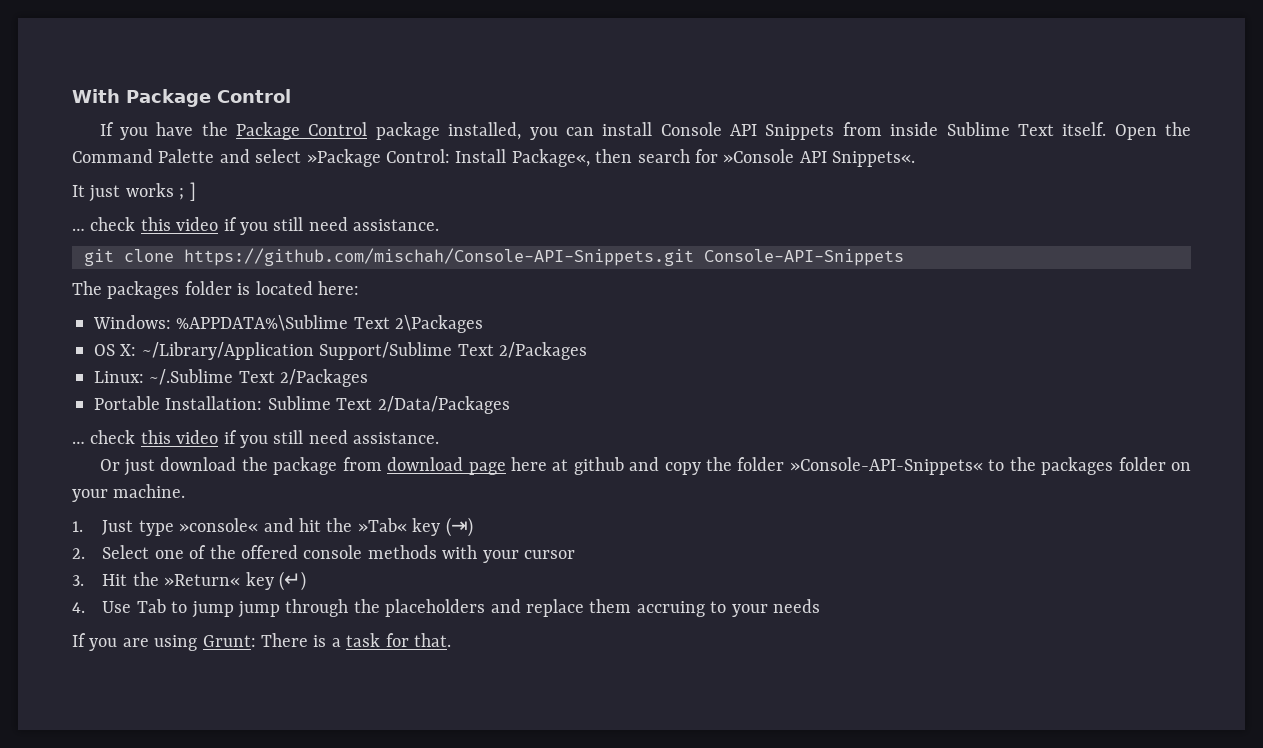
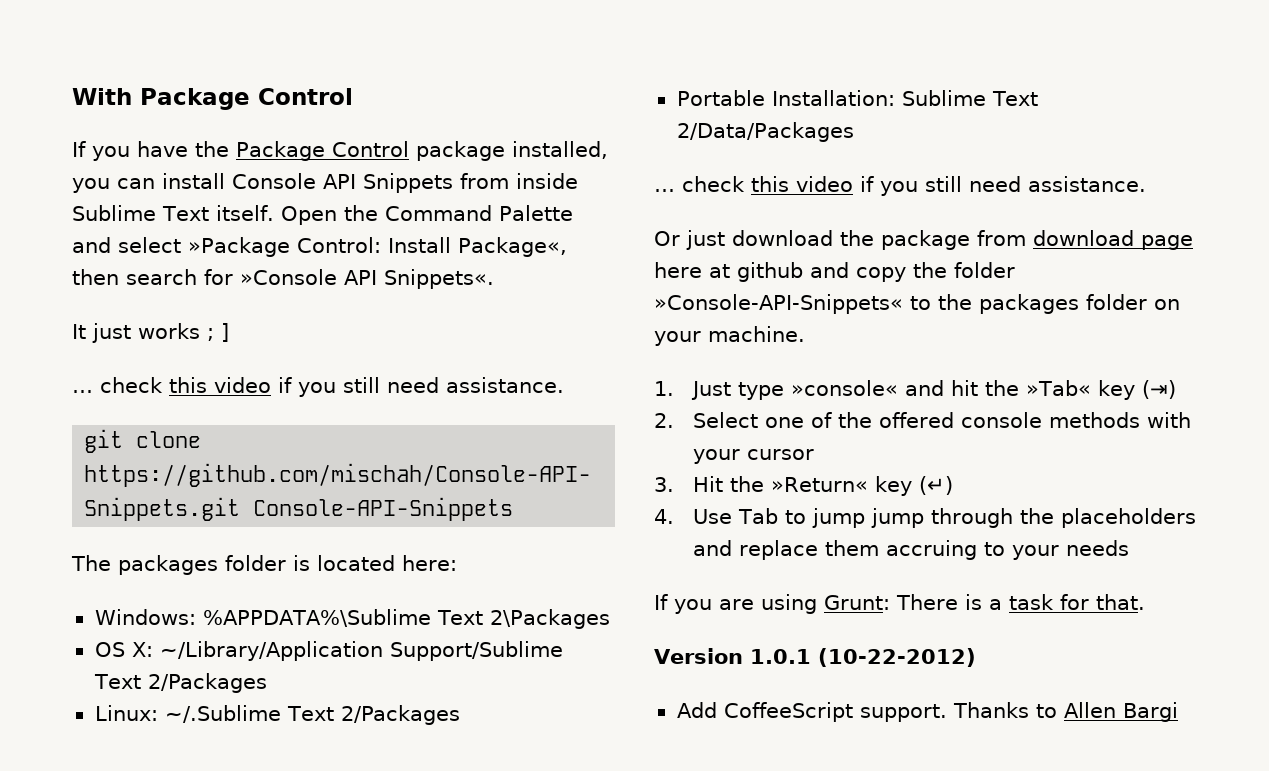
+ Version 1.0.1 (10-22-2012)
+ Add CoffeeScript support. Thanks to Allen Bargi

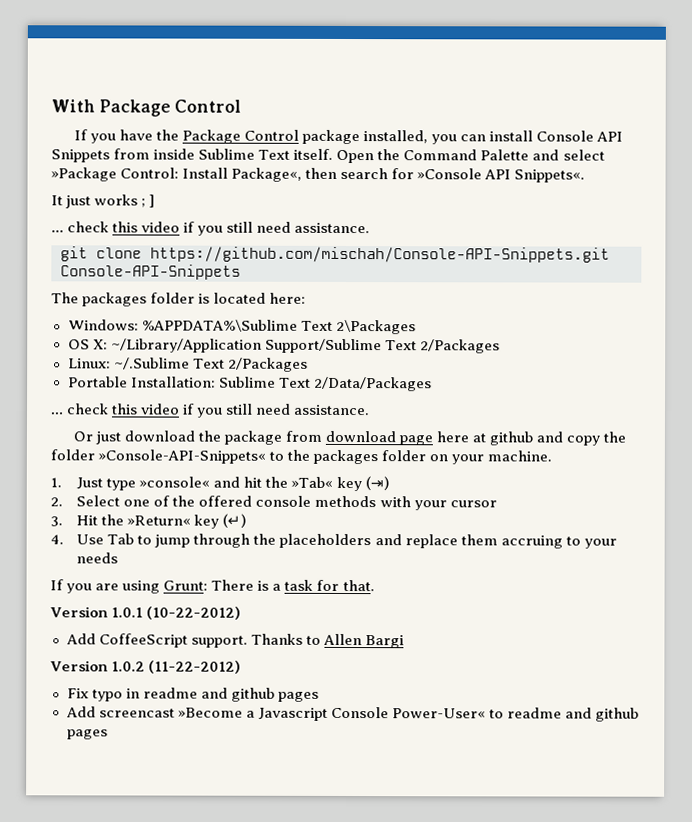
- 4. Use Tab to jump jump through the placeholders and replace them accruing to your needs
+ 4. Use Tab to jump through the placeholders and replace them accruing to your needs
+ Version 1.0.2 (11-22-2012)
+ Fix typo in readme and github pages
+ Add screencast »Become a Javascript Console Power-User« to readme and github pages

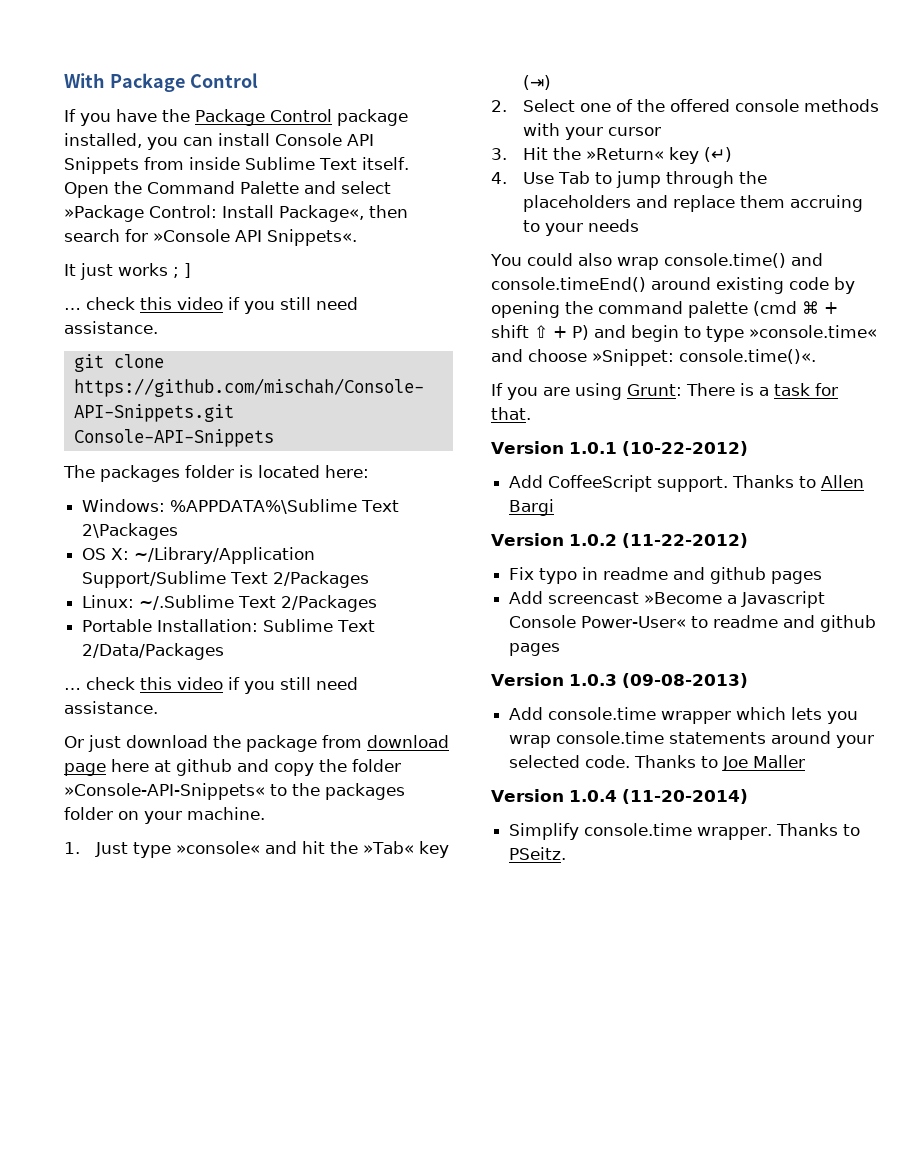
+ You could also wrap console.time() and console.timeEnd() around existing code by opening the command palette (cmd ⌘ + shift ⇧ + P) and begin to type »console.time« and choose »Snippet: console.time()«.
+ Version 1.0.3 (09-08-2013)
+ Add console.time wrapper which lets you wrap console.time statements around your selected code. Thanks to Joe Maller
+ Version 1.0.4 (11-20-2014)
+ Simplify console.time wrapper. Thanks to PSeitz.

